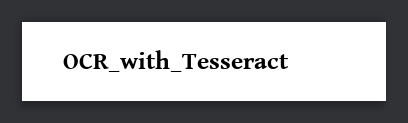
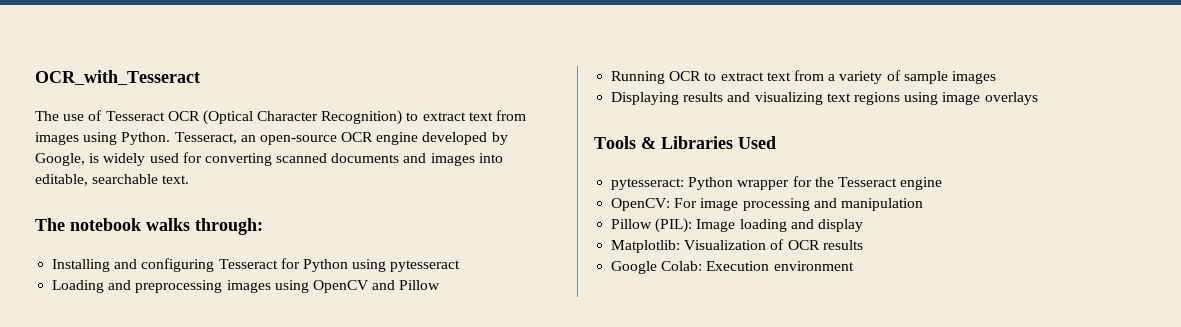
+ The use of Tesseract OCR (Optical Character Recognition) to extract text from images using Python. Tesseract, an open-source OCR engine developed by Google, is widely used for converting scanned documents and images into editable, searchable text.
+ The notebook walks through:
+ Installing and configuring Tesseract for Python using pytesseract
+ Loading and preprocessing images using OpenCV and Pillow
+ Running OCR to extract text from a variety of sample images
+ Displaying results and visualizing text regions using image overlays
+ Tools & Libraries Used
+ pytesseract: Python wrapper for the Tesseract engine
+ OpenCV: For image processing and manipulation
+ Pillow (PIL): Image loading and display
+ Matplotlib: Visualization of OCR results
+ Google Colab: Execution environment

